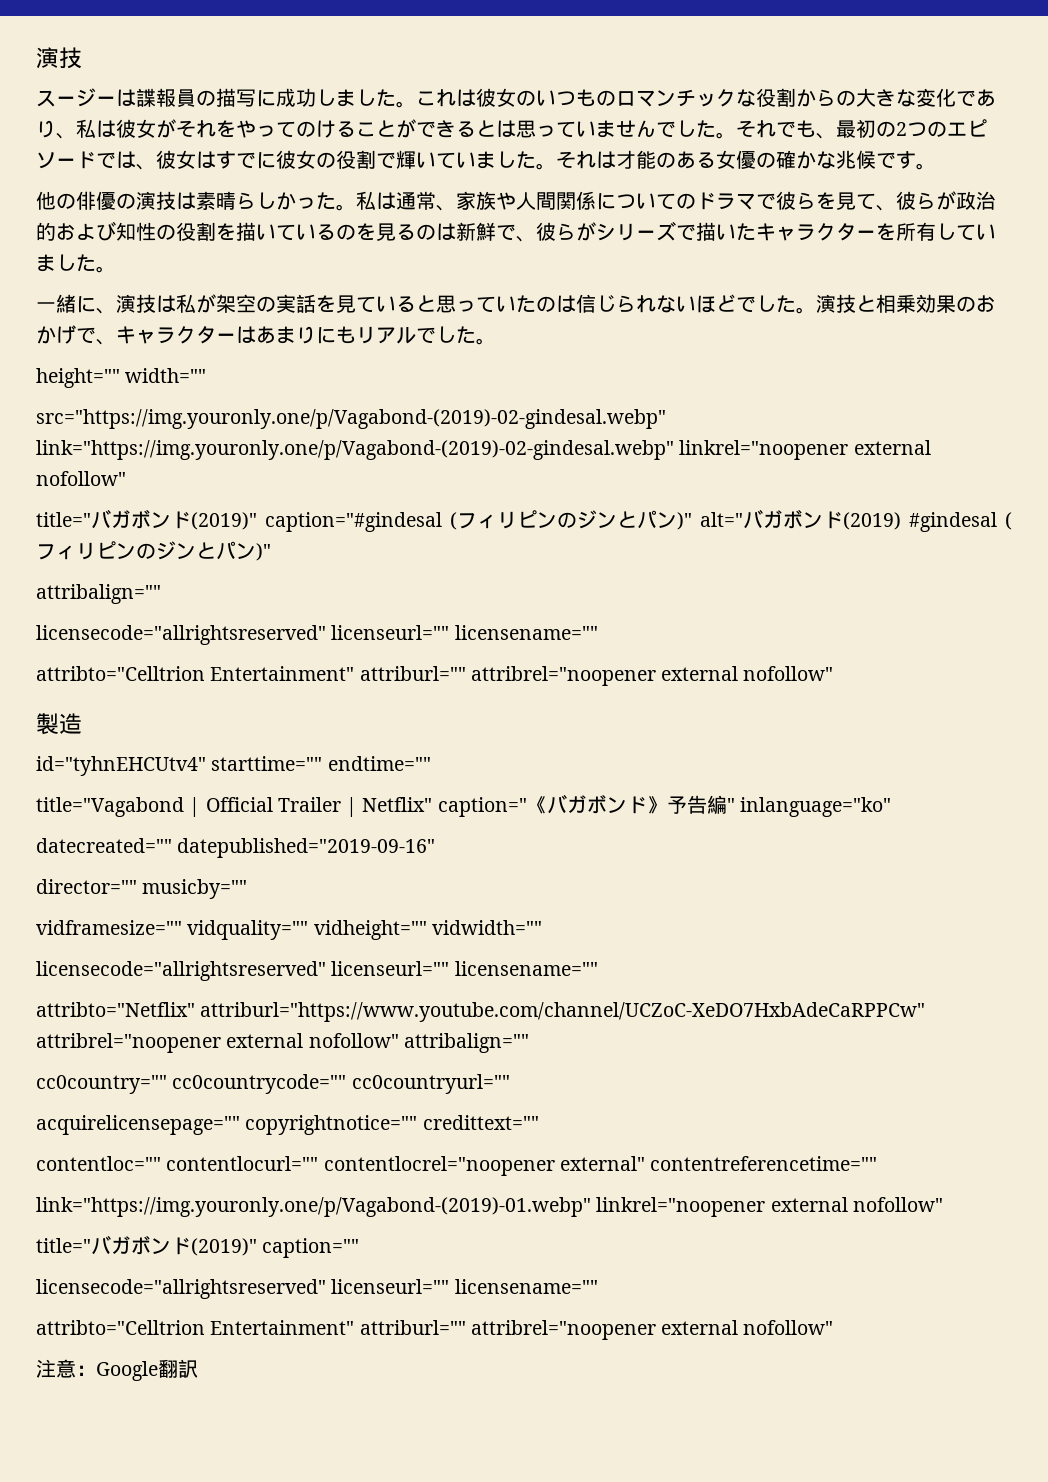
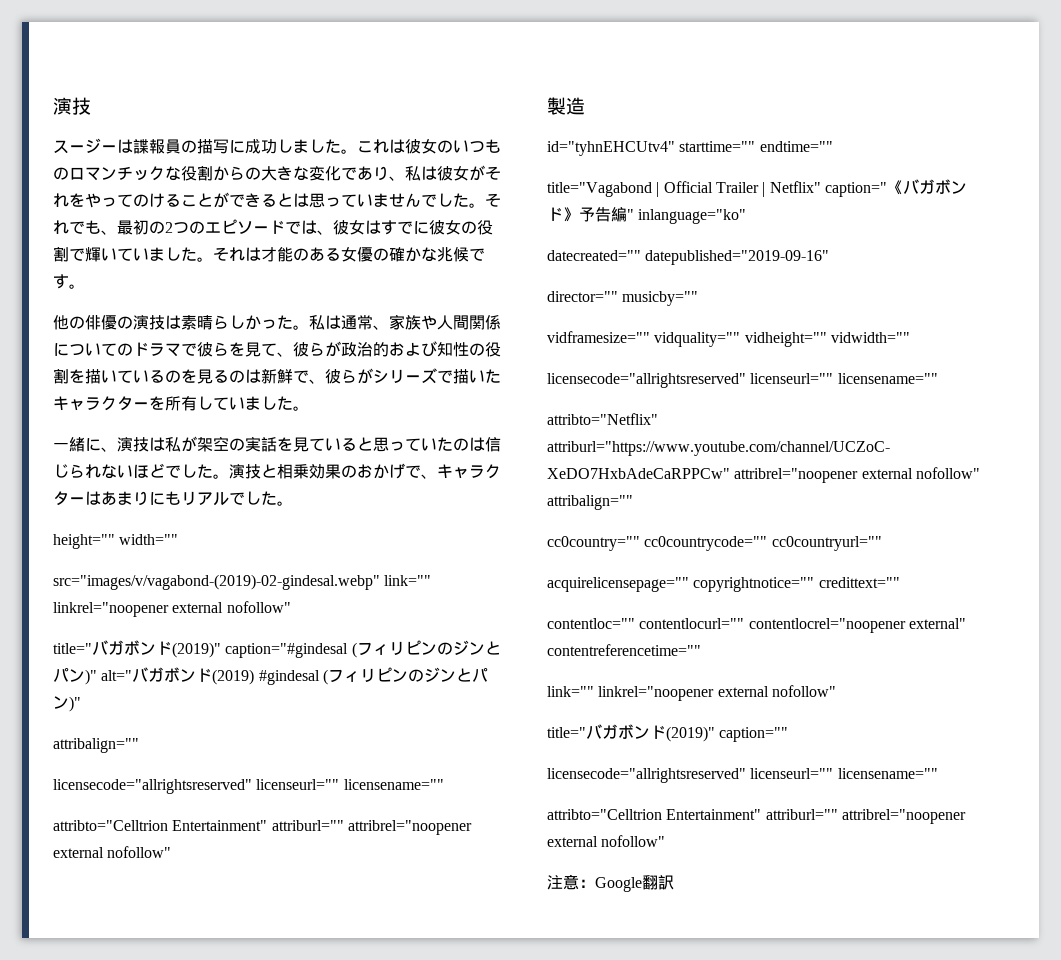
- src="https://img.youronly.one/p/Vagabond-(2019)-02-gindesal.webp" link="https://img.youronly.one/p/Vagabond-(2019)-02-gindesal.webp" linkrel="noopener external nofollow"
+ src="images/v/vagabond-(2019)-02-gindesal.webp" link="" linkrel="noopener external nofollow"
  contentloc="" contentlocurl="" contentlocrel="noopener external" contentreferencetime=""
- link="https://img.youronly.one/p/Vagabond-(2019)-01.webp" linkrel="noopener external nofollow"
+ link="" linkrel="noopener external nofollow"

